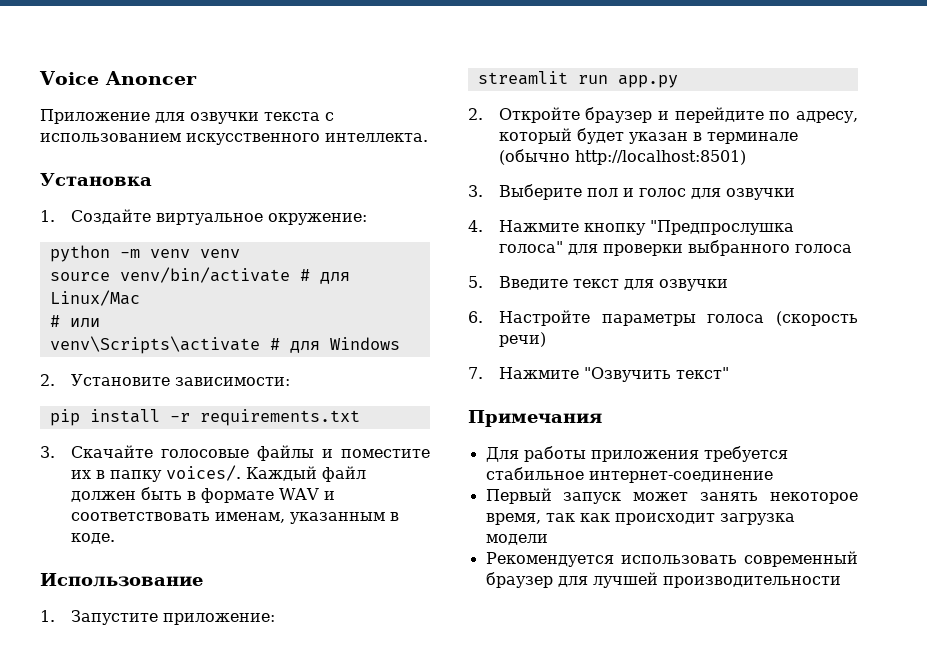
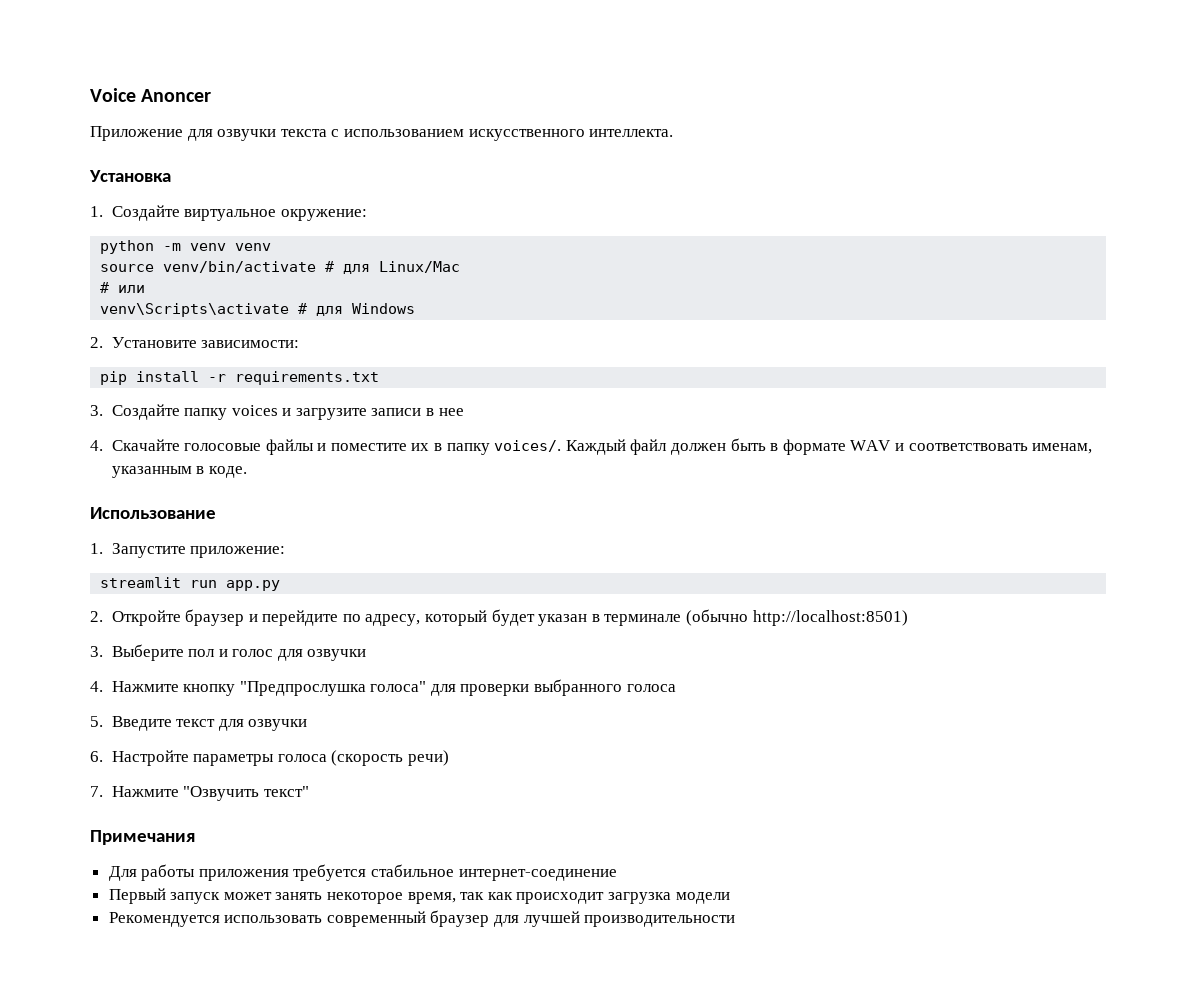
- 3. Скачайте голосовые файлы и поместите их в папку voices/.
+ 3. Создайте папку voices и загрузите записи в нее
+ 4. Скачайте голосовые файлы и поместите их в папку voices/.

